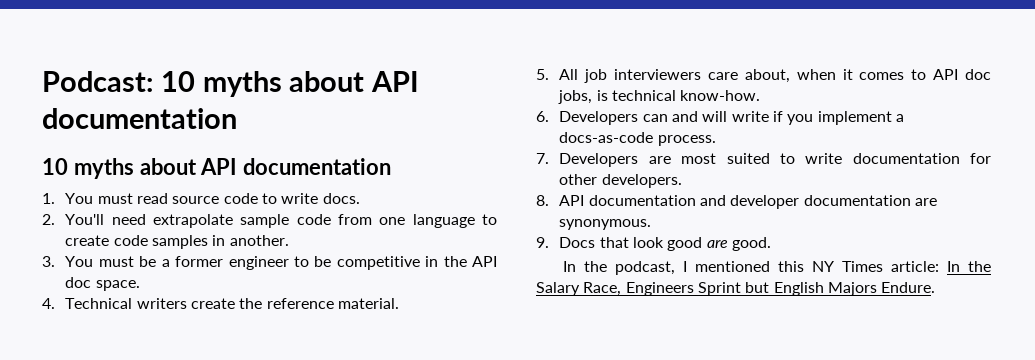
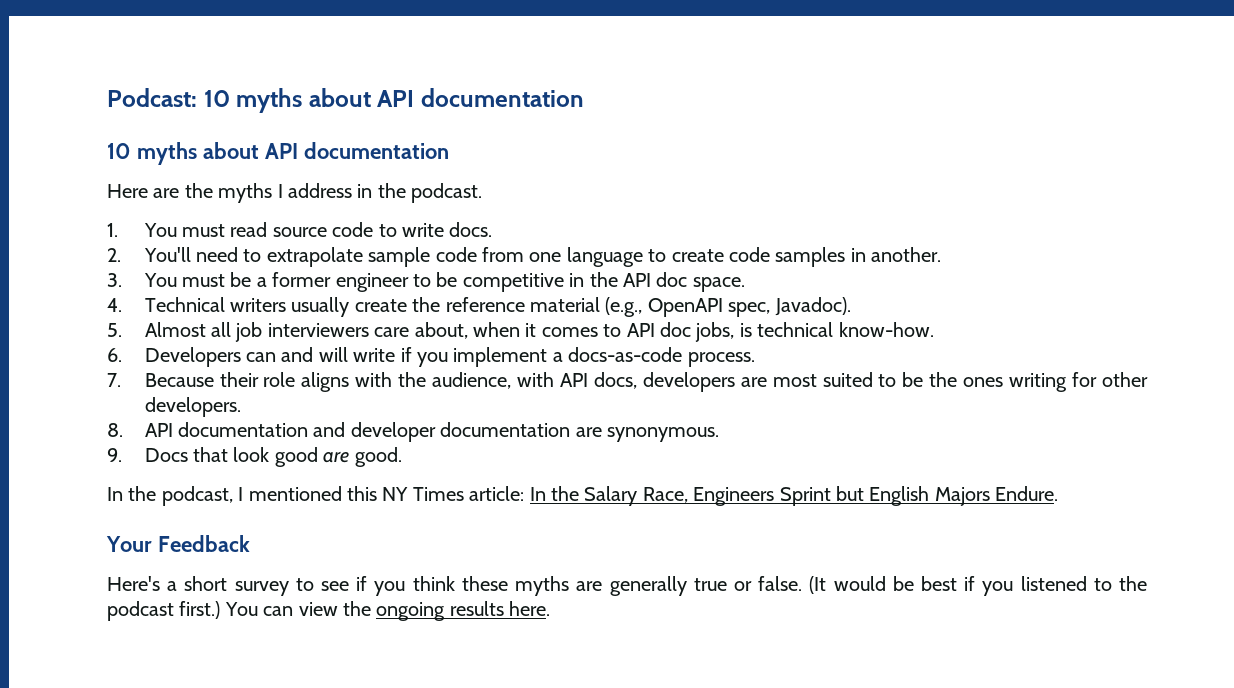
+ Here are the myths I address in the podcast.
- 2. You'll need extrapolate sample code from one language to create code samples in another.
+ 2. You'll need to extrapolate sample code from one language to create code samples in another.
- 4. Technical writers create the reference material.
+ 4. Technical writers usually create the reference material (e.g., OpenAPI spec, Javadoc).
- 5. All job interviewers care about, when it comes to API doc jobs, is technical know-how.
+ 5. Almost all job interviewers care about, when it comes to API doc jobs, is technical know-how.
- 7. Developers are most suited to write documentation for other developers.
+ 7. Because their role aligns with the audience, with API docs, developers are most suited to be the ones writing for other developers.
+ Your Feedback
+ Here's a short survey to see if you think these myths are generally true or false. (It would be best if you listened to the podcast first.) You can view the ongoing results here.

